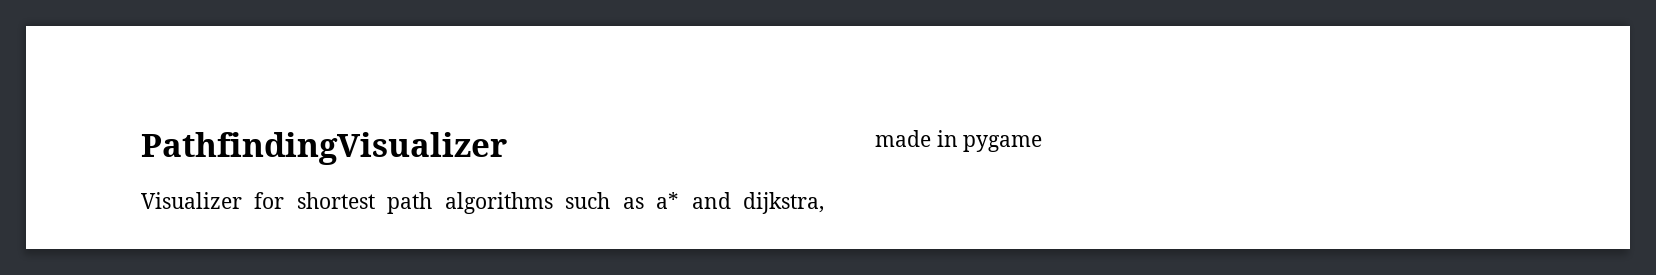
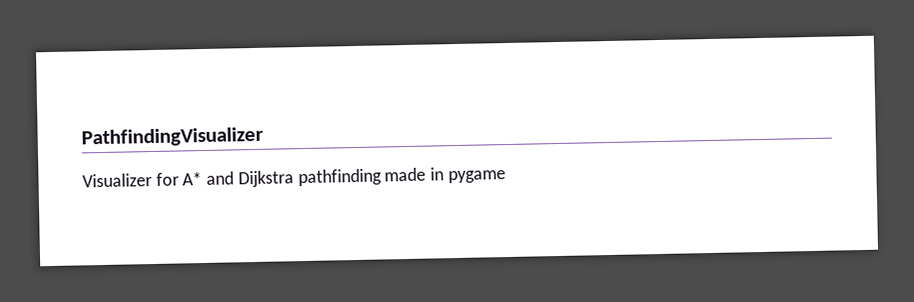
- Visualizer for shortest path algorithms such as a* and dijkstra, made in pygame
+ Visualizer for A* and Dijkstra pathfinding made in pygame

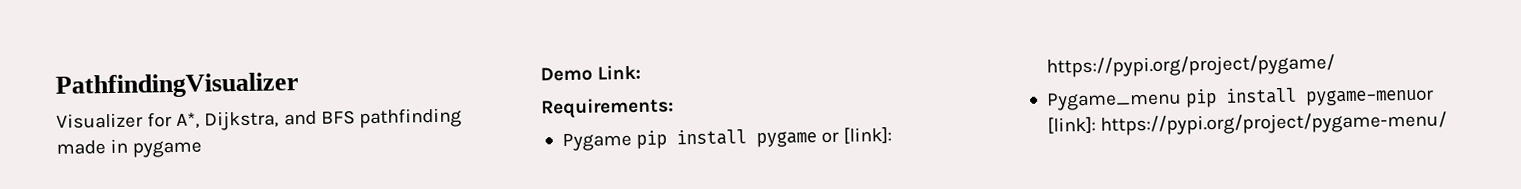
- Visualizer for A* and Dijkstra pathfinding made in pygame
+ Visualizer for A*, Dijkstra, and BFS pathfinding made in pygame
+ Demo Link:
+ Requirements:
+ Pygame pip install pygame or [link]: https://pypi.org/project/pygame/
+ Pygame_menu pip install pygame-menuor [link]: https://pypi.org/project/pygame-menu/

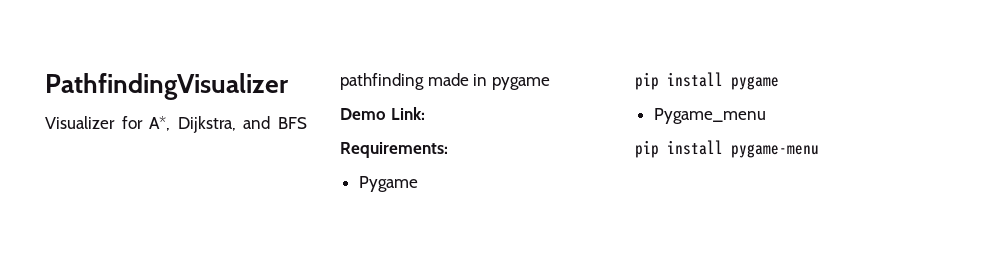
- Pygame pip install pygame or [link]: https://pypi.org/project/pygame/
+ Pygame
+ pip install pygame
- Pygame_menu pip install pygame-menuor [link]: https://pypi.org/project/pygame-menu/
+ Pygame_menu
+ pip install pygame-menu

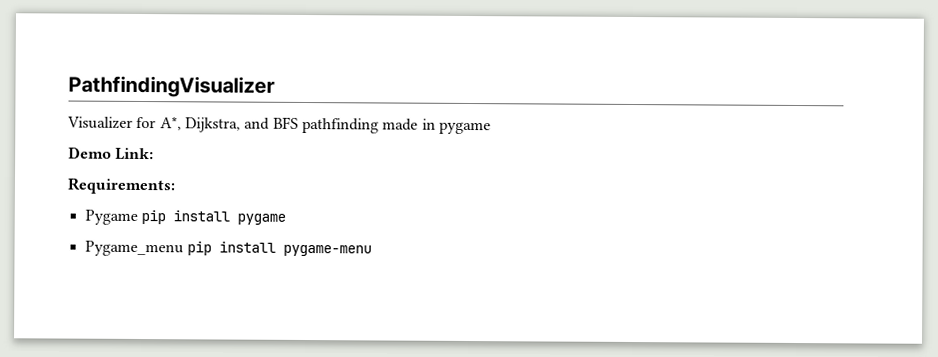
- Pygame
- pip install pygame
+ Pygame pip install pygame
- Pygame_menu
- pip install pygame-menu
+ Pygame_menu pip install pygame-menu

